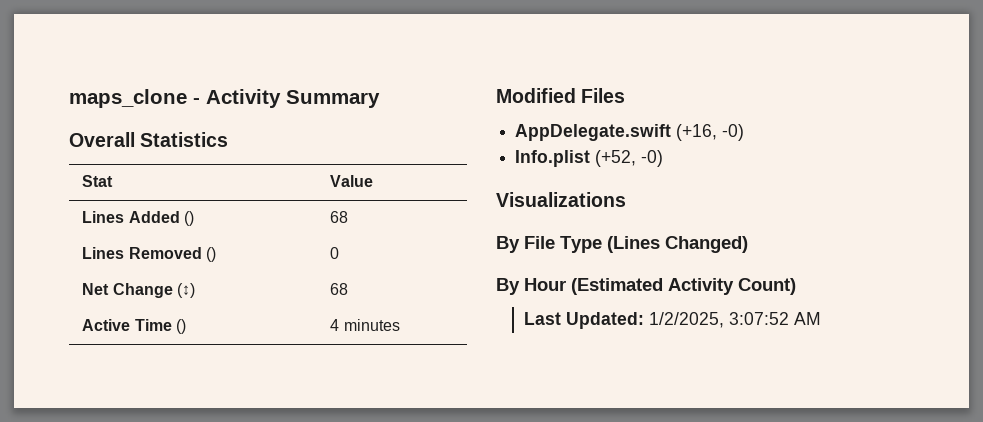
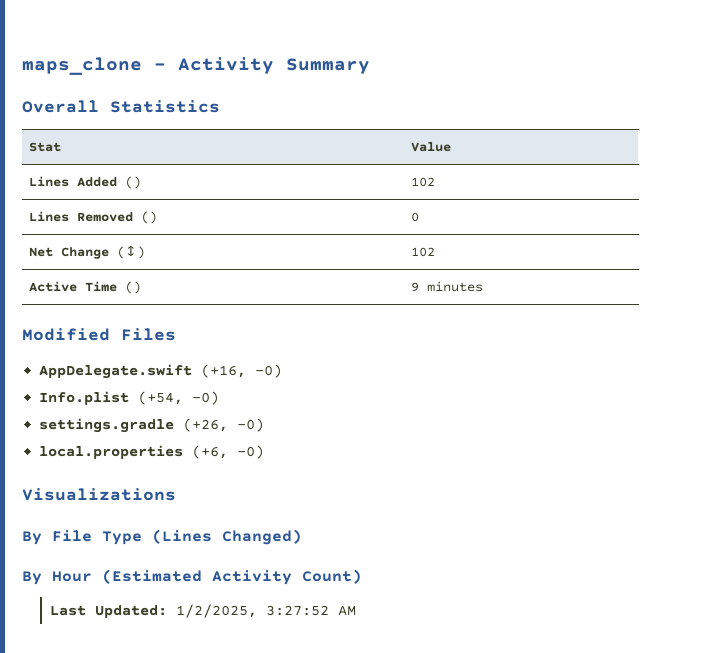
- Lines Added () | 68
+ Lines Added () | 102
- Net Change (↕) | 68
+ Net Change (↕) | 102
- Active Time () | 4 minutes
+ Active Time () | 9 minutes
- Info.plist (+52, -0)
+ Info.plist (+54, -0)
+ settings.gradle (+26, -0)
+ local.properties (+6, -0)
- Last Updated: 1/2/2025, 3:07:52 AM
+ Last Updated: 1/2/2025, 3:27:52 AM

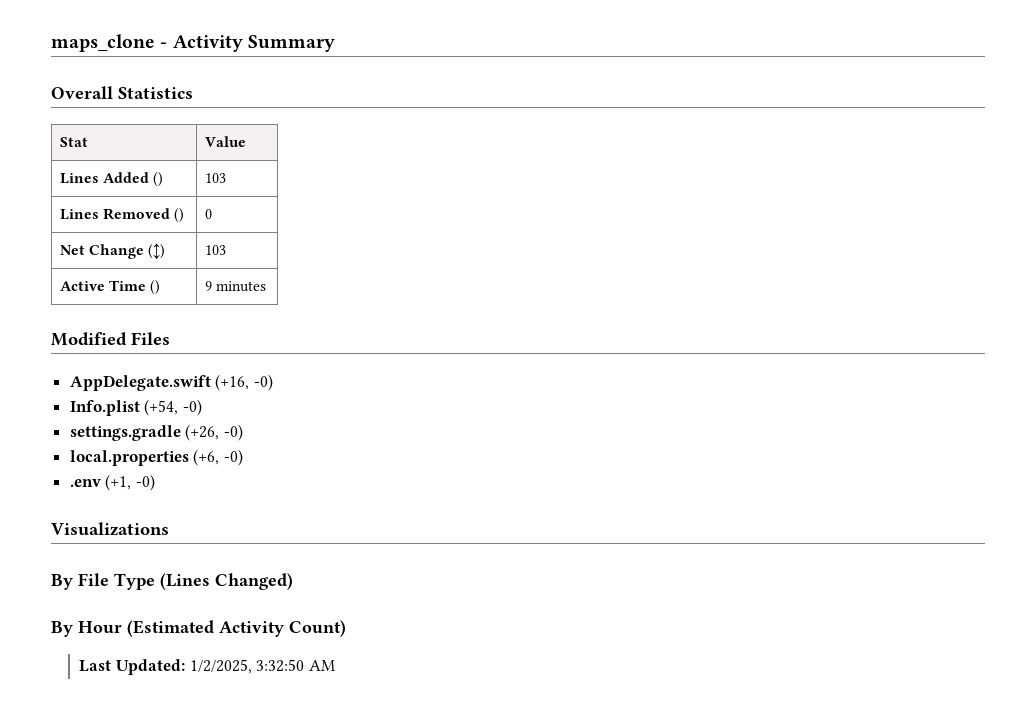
- Lines Added () | 102
+ Lines Added () | 103
- Net Change (↕) | 102
+ Net Change (↕) | 103
+ .env (+1, -0)
- Last Updated: 1/2/2025, 3:27:52 AM
+ Last Updated: 1/2/2025, 3:32:50 AM

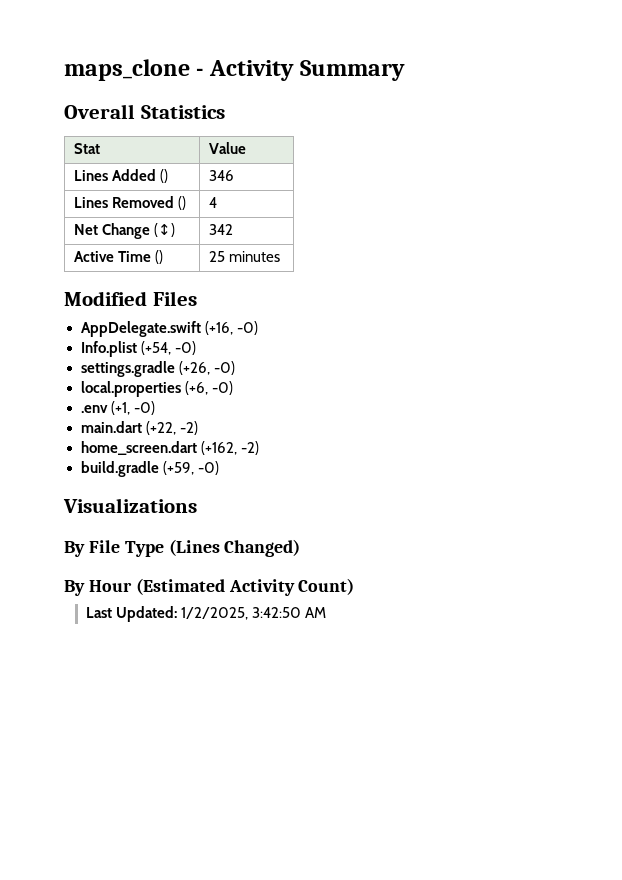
- Lines Added () | 103
+ Lines Added () | 346
- Lines Removed () | 0
+ Lines Removed () | 4
- Net Change (↕) | 103
+ Net Change (↕) | 342
- Active Time () | 9 minutes
+ Active Time () | 25 minutes
+ main.dart (+22, -2)
+ home_screen.dart (+162, -2)
+ build.gradle (+59, -0)
- Last Updated: 1/2/2025, 3:32:50 AM
+ Last Updated: 1/2/2025, 3:42:50 AM

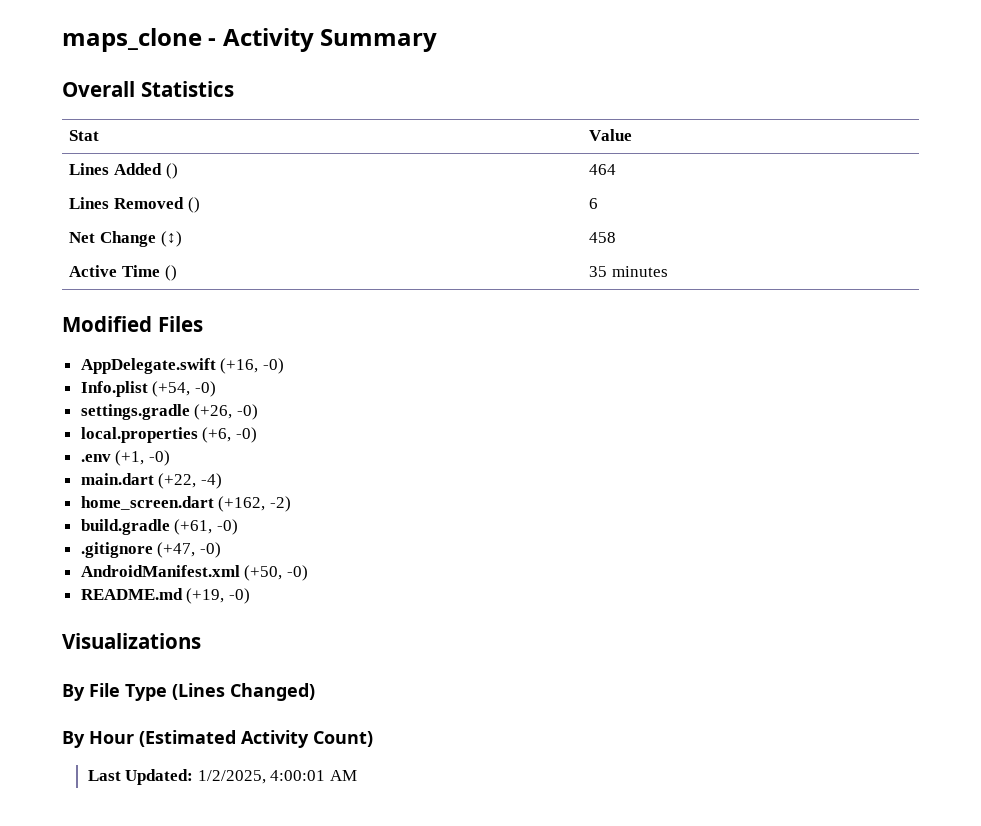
- Lines Added () | 346
+ Lines Added () | 464
- Lines Removed () | 4
+ Lines Removed () | 6
- Net Change (↕) | 342
+ Net Change (↕) | 458
- Active Time () | 25 minutes
+ Active Time () | 35 minutes
- main.dart (+22, -2)
+ main.dart (+22, -4)
- build.gradle (+59, -0)
+ build.gradle (+61, -0)
+ .gitignore (+47, -0)
+ AndroidManifest.xml (+50, -0)
+ README.md (+19, -0)
- Last Updated: 1/2/2025, 3:42:50 AM
+ Last Updated: 1/2/2025, 4:00:01 AM

